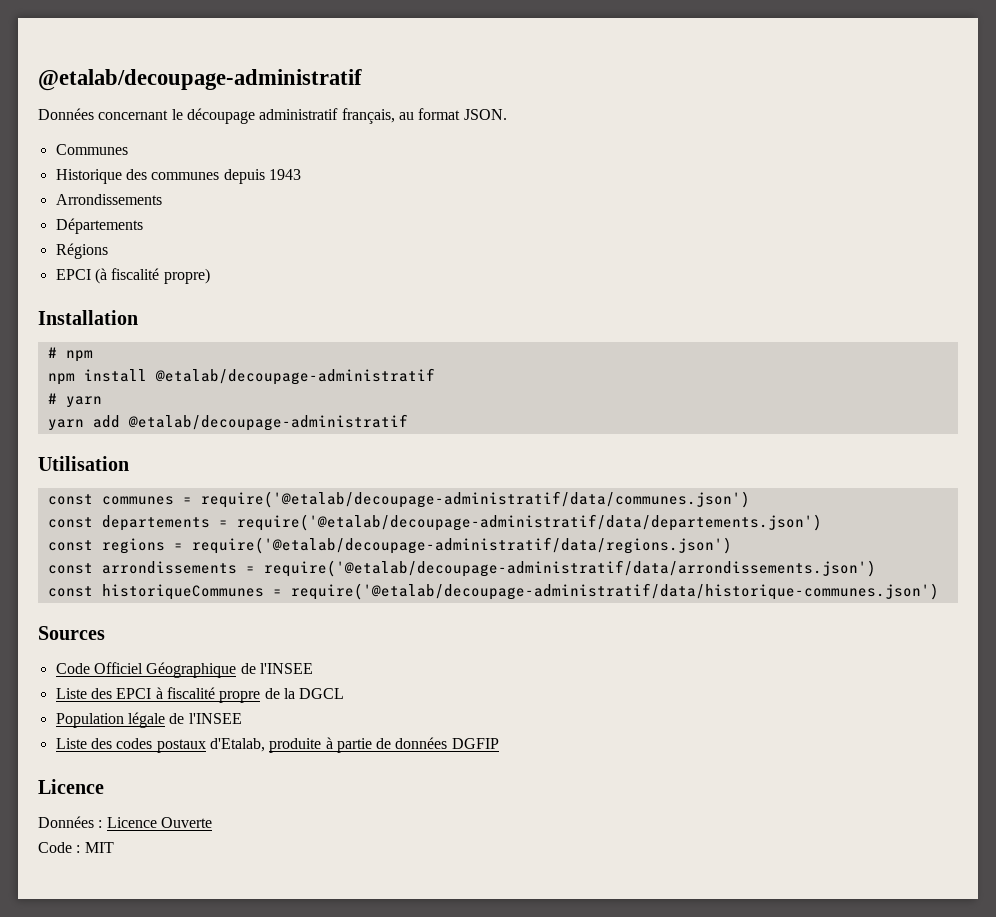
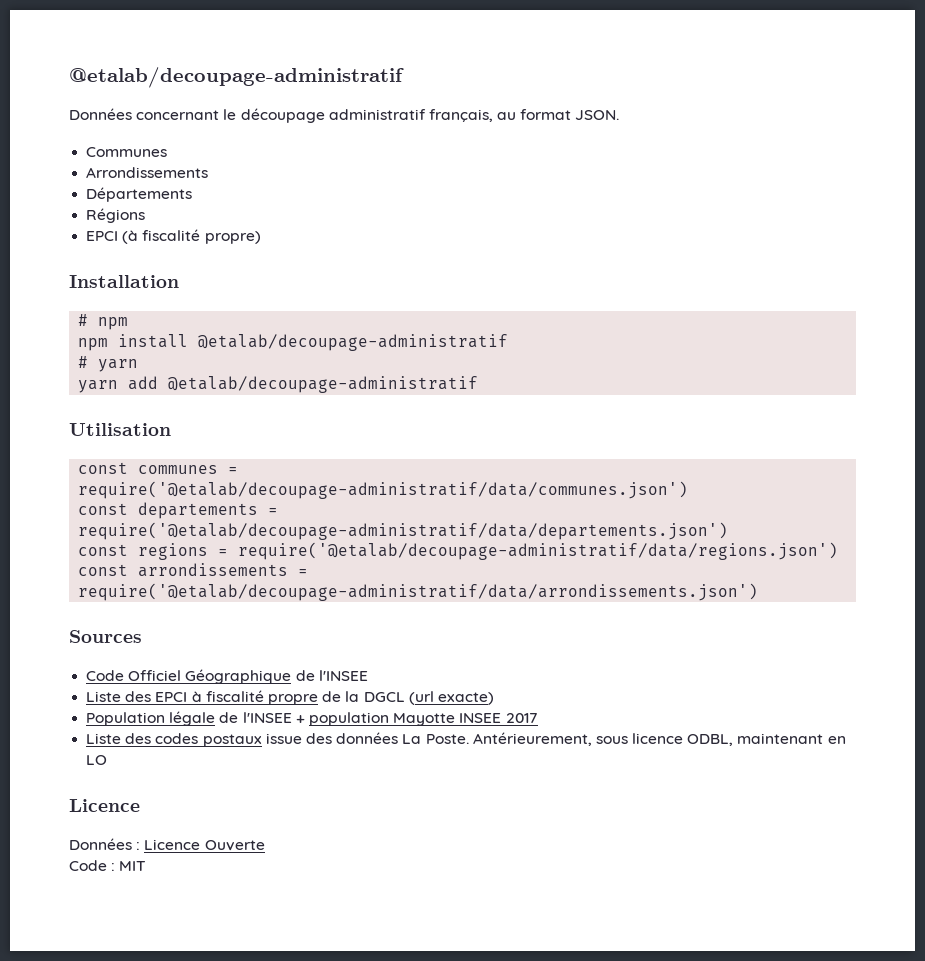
- Historique des communes depuis 1943
- const historiqueCommunes = require('@etalab/decoupage-administratif/data/historique-communes.json')
- Liste des EPCI à fiscalité propre de la DGCL
+ Liste des EPCI à fiscalité propre de la DGCL (url exacte)
- Population légale de l'INSEE
+ Population légale de l'INSEE + population Mayotte INSEE 2017
- Liste des codes postaux d'Etalab, produite à partie de données DGFIP
+ Liste des codes postaux issue des données La Poste. Antérieurement, sous licence ODBL, maintenant en LO

